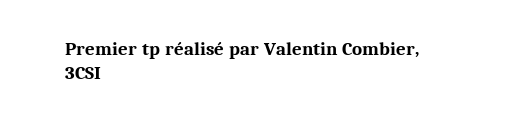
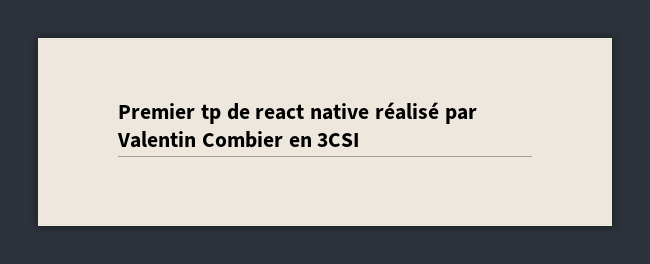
- Premier tp réalisé par Valentin Combier, 3CSI
+ Premier tp de react native réalisé par Valentin Combier en 3CSI

